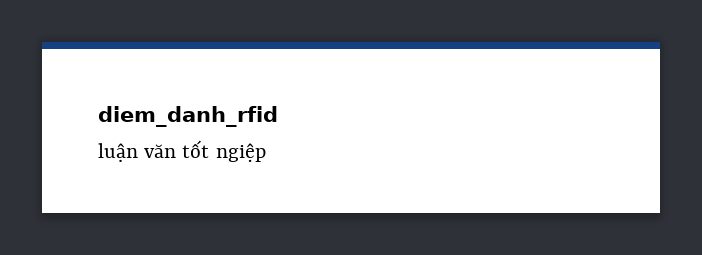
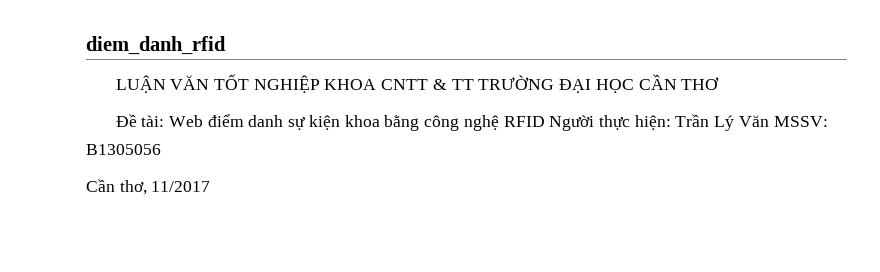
- luận văn tốt ngiệp
+ LUẬN VĂN TỐT NGHIỆP KHOA CNTT & TT TRƯỜNG ĐẠI HỌC CẦN THƠ
+ Đề tài: Web điểm danh sự kiện khoa bằng công nghệ RFID Người thực hiện: Trần Lý Văn MSSV: B1305056
+ Cần thơ, 11/2017

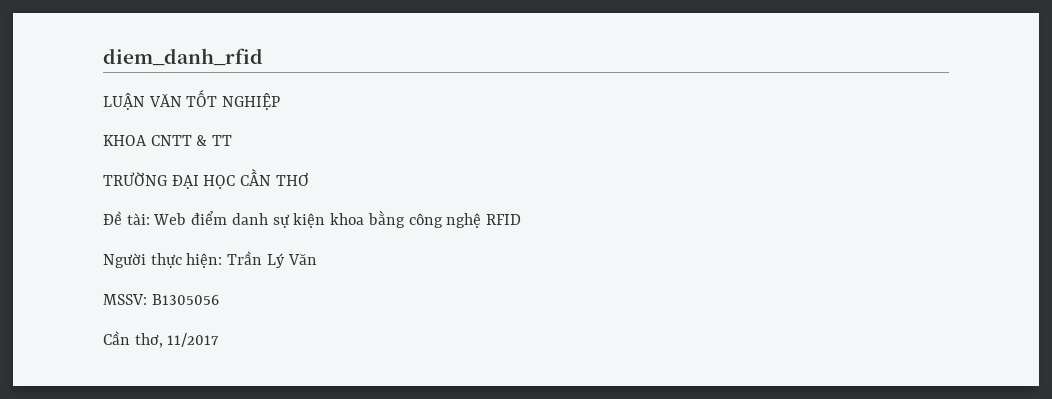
- LUẬN VĂN TỐT NGHIỆP KHOA CNTT & TT TRƯỜNG ĐẠI HỌC CẦN THƠ
+ LUẬN VĂN TỐT NGHIỆP
+ KHOA CNTT & TT
+ TRƯỜNG ĐẠI HỌC CẦN THƠ
- Đề tài: Web điểm danh sự kiện khoa bằng công nghệ RFID Người thực hiện: Trần Lý Văn MSSV: B1305056
+ Đề tài: Web điểm danh sự kiện khoa bằng công nghệ RFID
+ Người thực hiện: Trần Lý Văn
+ MSSV: B1305056

